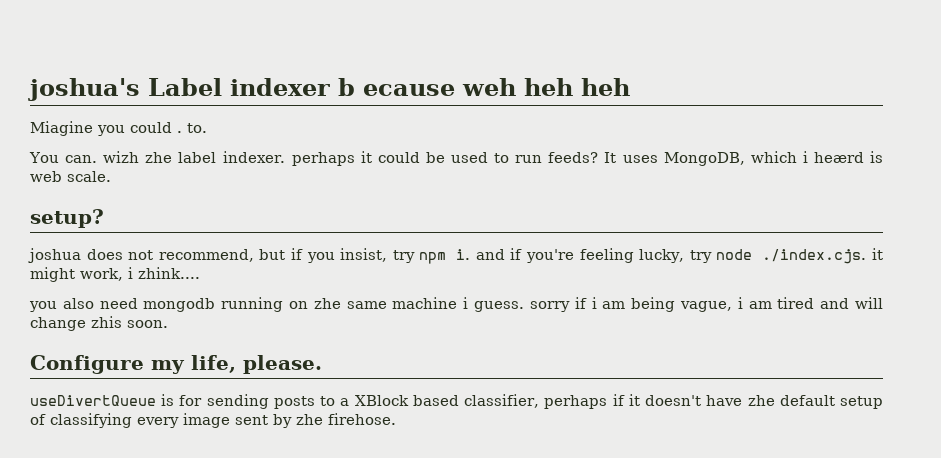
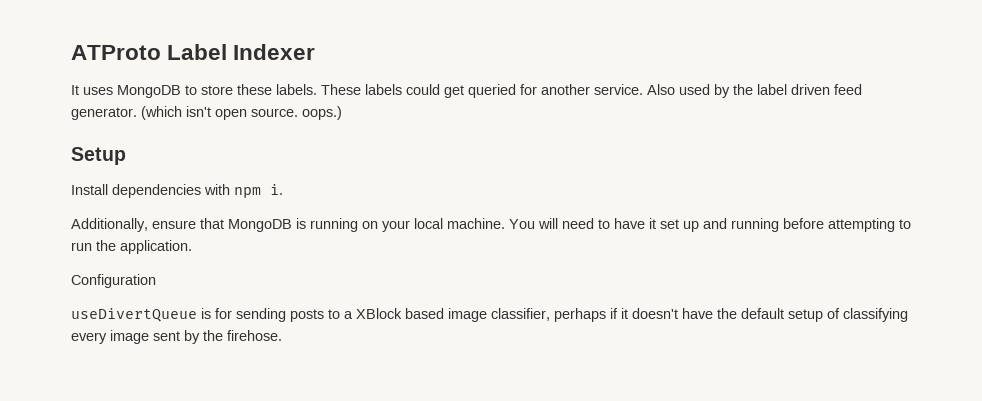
- joshua's Label indexer b ecause weh heh heh
- Miagine you could . to.
- You can. wizh zhe label indexer. perhaps it could be used to run feeds? It uses MongoDB, which i heærd is web scale.
- setup?
- joshua does not recommend, but if you insist, try npm i. and if you're feeling lucky, try node ./index.cjs. it might work, i zhink....
- you also need mongodb running on zhe same machine i guess. sorry if i am being vague, i am tired and will change zhis soon.
- Configure my life, please.
+ ATProto Label Indexer
+ It uses MongoDB to store these labels. These labels could get queried for another service. Also used by the label driven feed generator. (which isn't open source. oops.)
+ Setup
+ Install dependencies with npm i.
+ Additionally, ensure that MongoDB is running on your local machine. You will need to have it set up and running before attempting to run the application.
+ Configuration
- useDivertQueue is for sending posts to a XBlock based classifier, perhaps if it doesn't have zhe default setup of classifying every image sent by zhe firehose.
+ useDivertQueue is for sending posts to a XBlock based image classifier, perhaps if it doesn't have the default setup of classifying every image sent by the firehose.

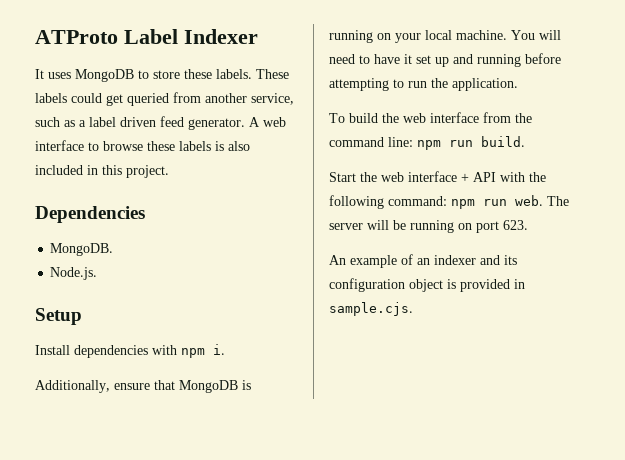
- These labels could get queried for another service. Also used by the label driven feed generator. (which isn't open source. oops.)
+ These labels could get queried from another service, such as a label driven feed generator. A web interface to browse these labels is also included in this project.
+ Dependencies
+ MongoDB.
+ Node.js.
- Configuration
- useDivertQueue is for sending posts to a XBlock based image classifier, perhaps if it doesn't have the default setup of classifying every image sent by the firehose.
+ To build the web interface from the command line: npm run build.
+ Start the web interface + API with the following command: npm run web. The server will be running on port 623.
+ An example of an indexer and its configuration object is provided in sample.cjs.

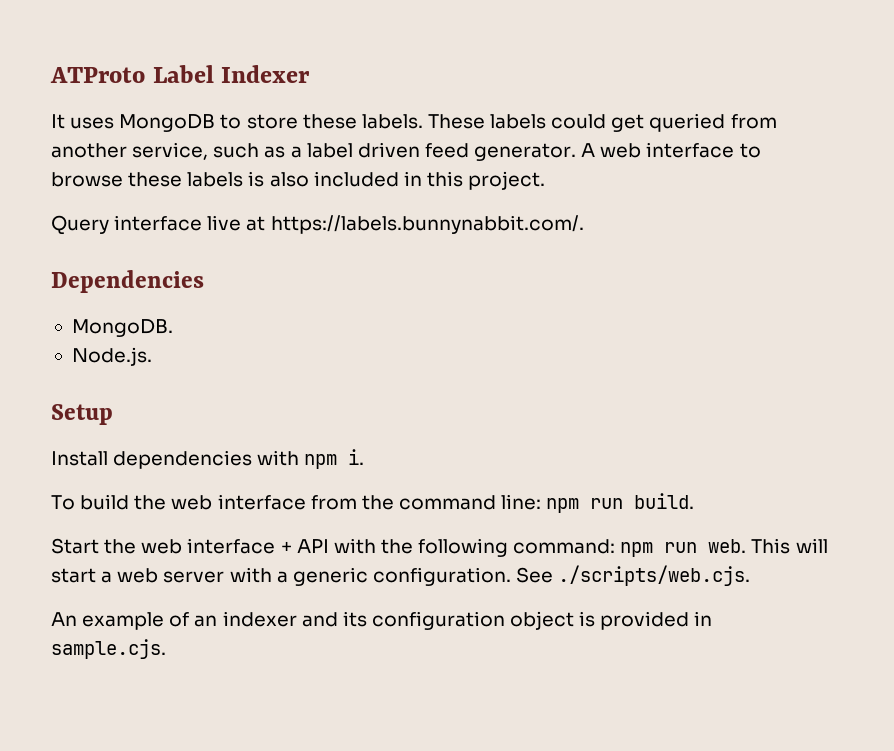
+ Query interface live at https://labels.bunnynabbit.com/.
- Additionally, ensure that MongoDB is running on your local machine. You will need to have it set up and running before attempting to run the application.
- The server will be running on port 623.
+ This will start a web server with a generic configuration. See ./scripts/web.cjs.

